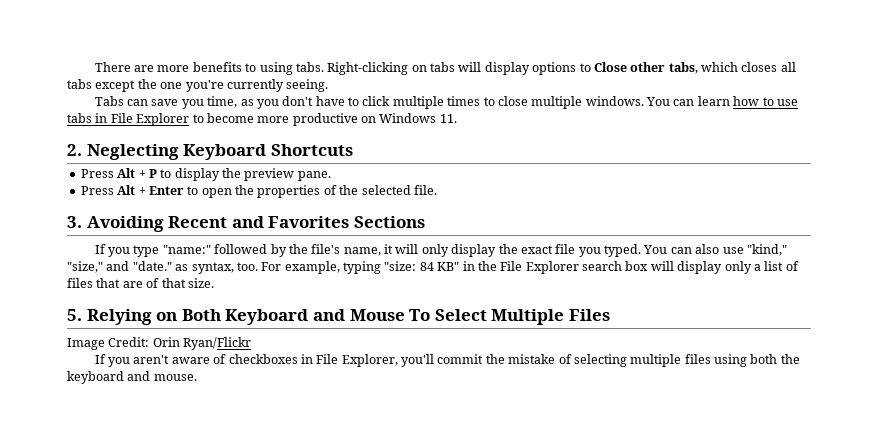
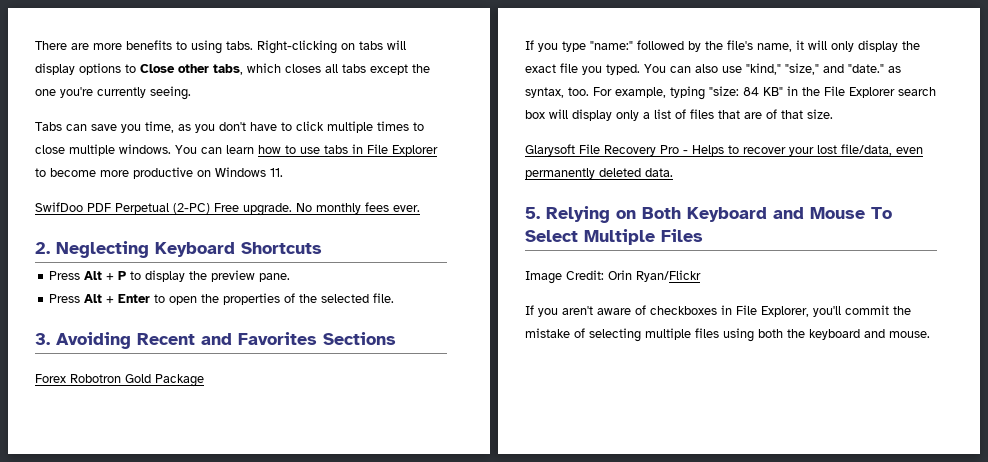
+ SwifDoo PDF Perpetual (2-PC) Free upgrade. No monthly fees ever.
+ Forex Robotron Gold Package
+ Glarysoft File Recovery Pro - Helps to recover your lost file/data, even permanently deleted data.

